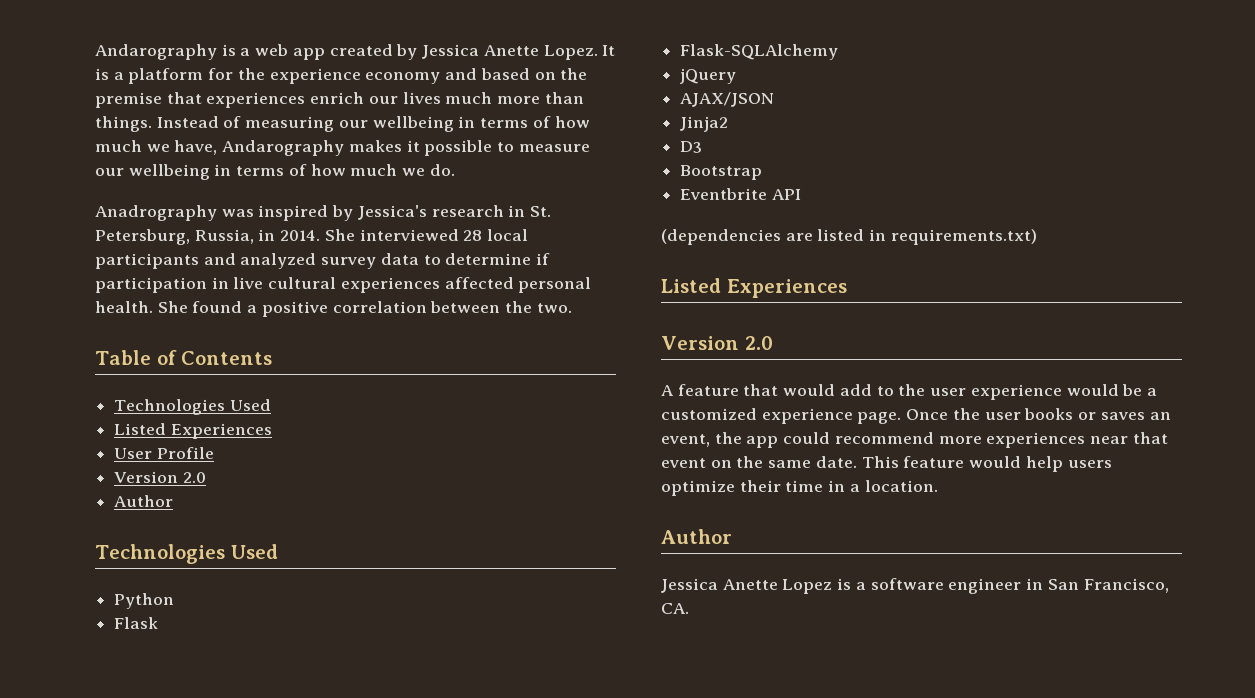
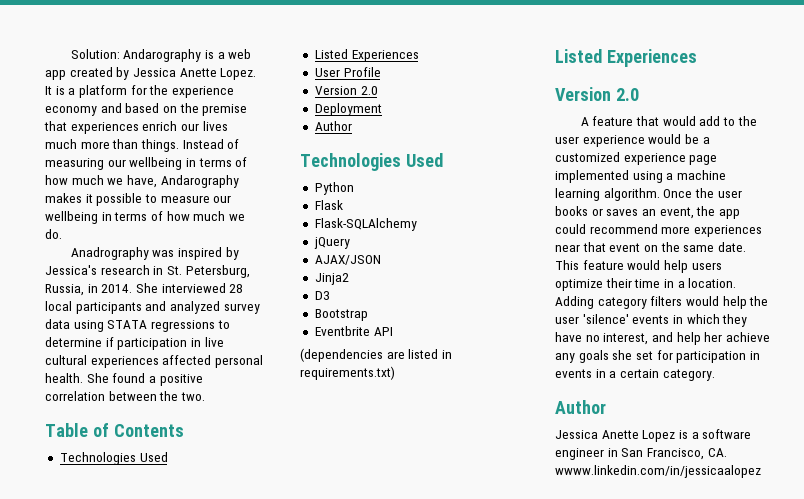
- Andarography is a web app created by Jessica Anette Lopez.
+ Solution: Andarography is a web app created by Jessica Anette Lopez.
- She interviewed 28 local participants and analyzed survey data to determine if participation in live cultural experiences affected personal health.
+ She interviewed 28 local participants and analyzed survey data using STATA regressions to determine if participation in live cultural experiences affected personal health.
+ Deployment
- A feature that would add to the user experience would be a customized experience page.
+ A feature that would add to the user experience would be a customized experience page implemented using a machine learning algorithm.
+ Adding category filters would help the user 'silence' events in which they have no interest, and help her achieve any goals she set for participation in events in a certain category.
- Jessica Anette Lopez is a software engineer in San Francisco, CA.
+ Jessica Anette Lopez is a software engineer in San Francisco, CA. wwww.linkedin.com/in/jessicaalopez

